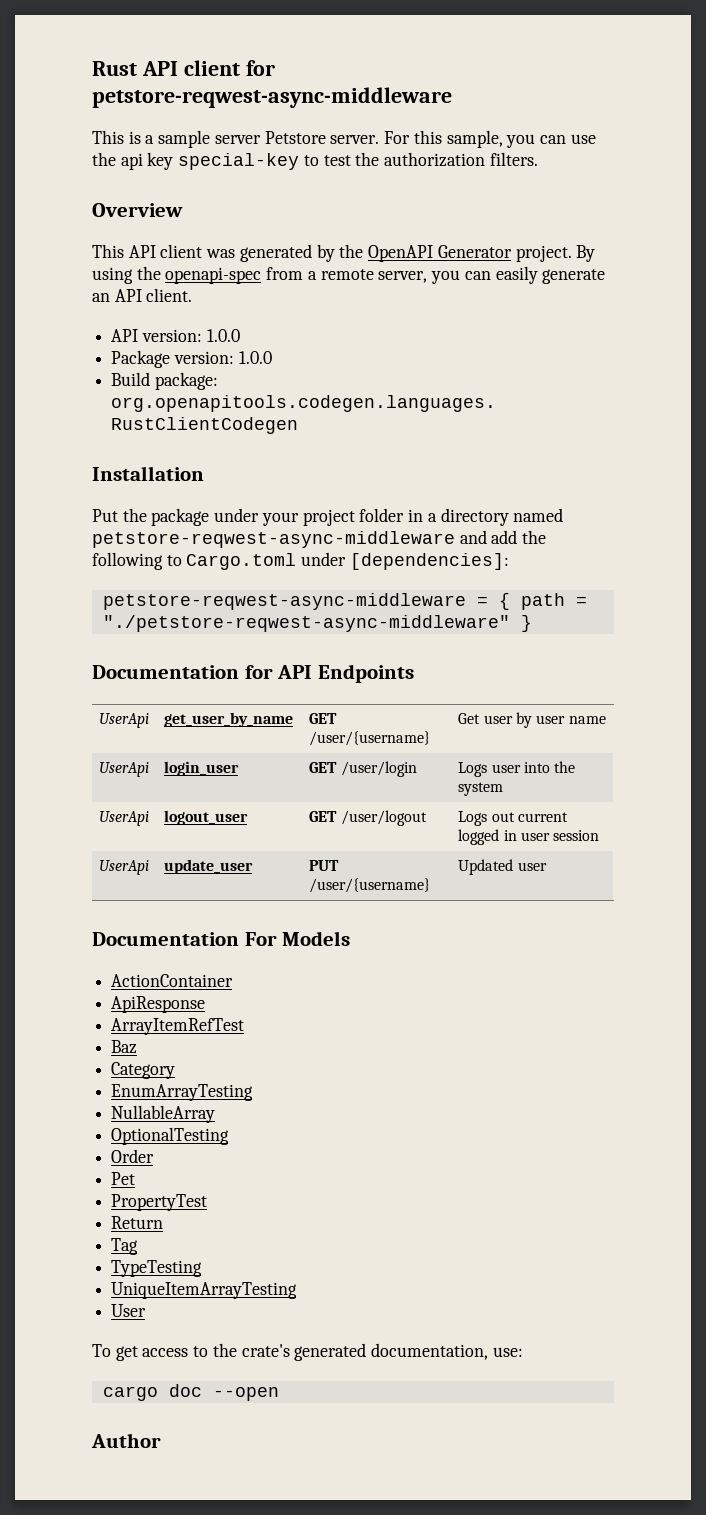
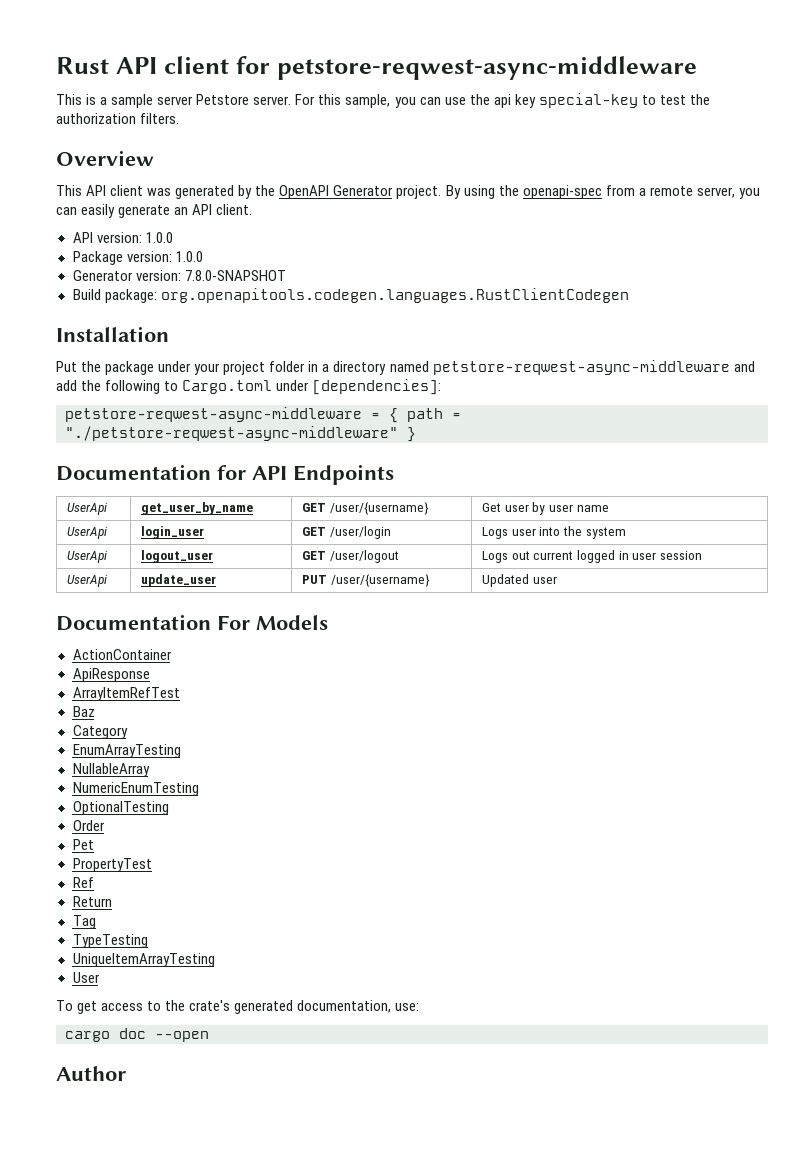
+ Generator version: 7.8.0-SNAPSHOT
+ NumericEnumTesting
+ Ref

